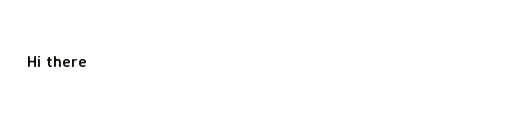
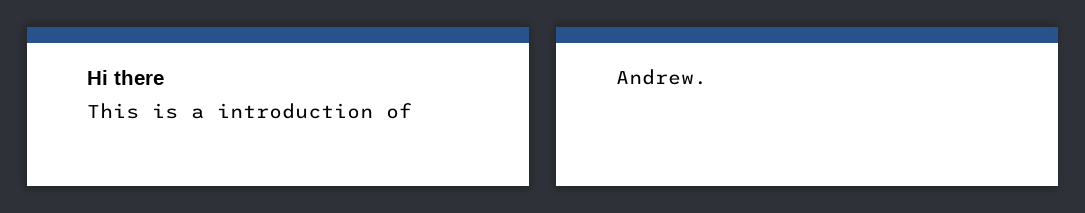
+ This is a introduction of Andrew.

